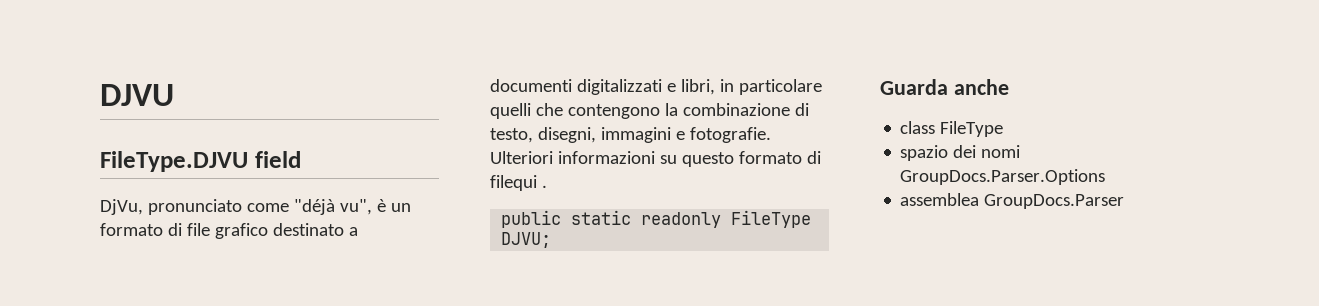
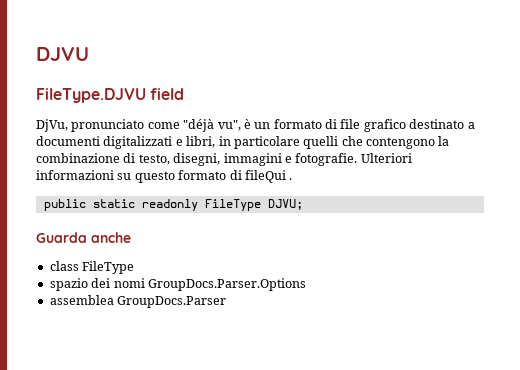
- Ulteriori informazioni su questo formato di filequi .
+ Ulteriori informazioni su questo formato di fileQui .

